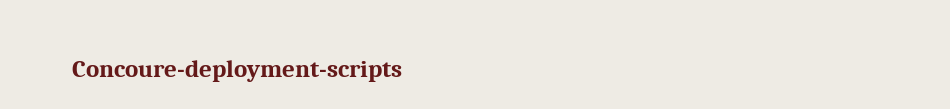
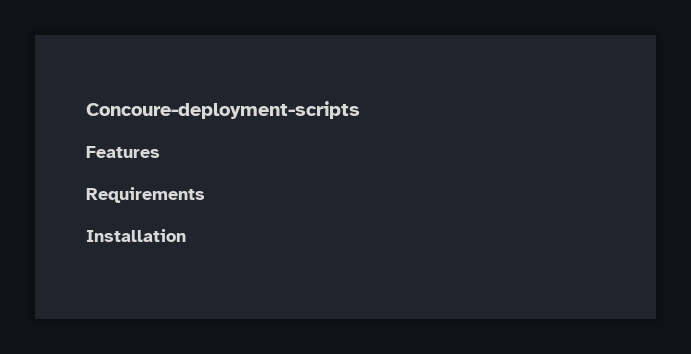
+ Features
+ Requirements
+ Installation

